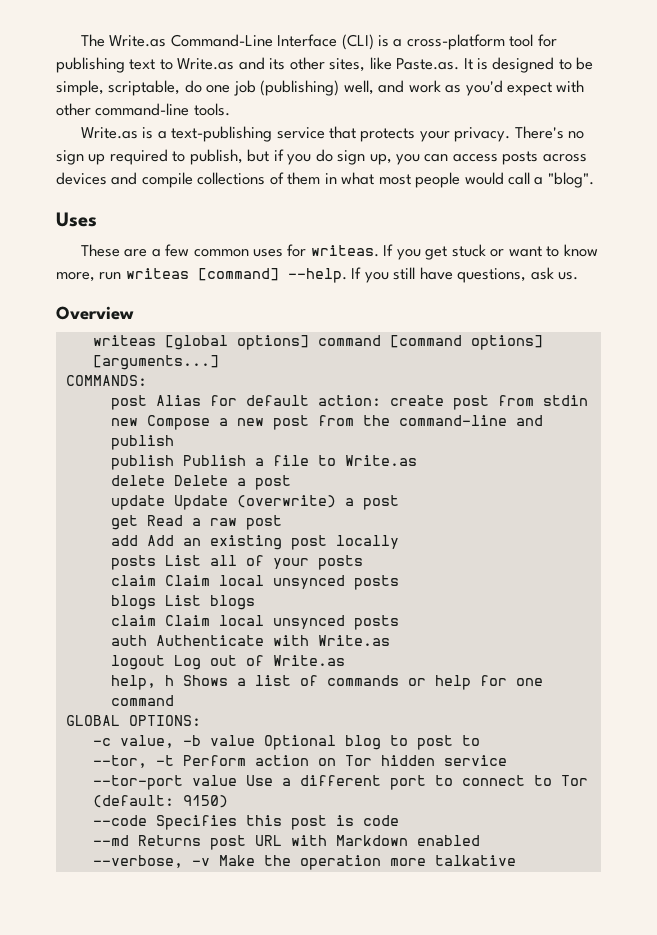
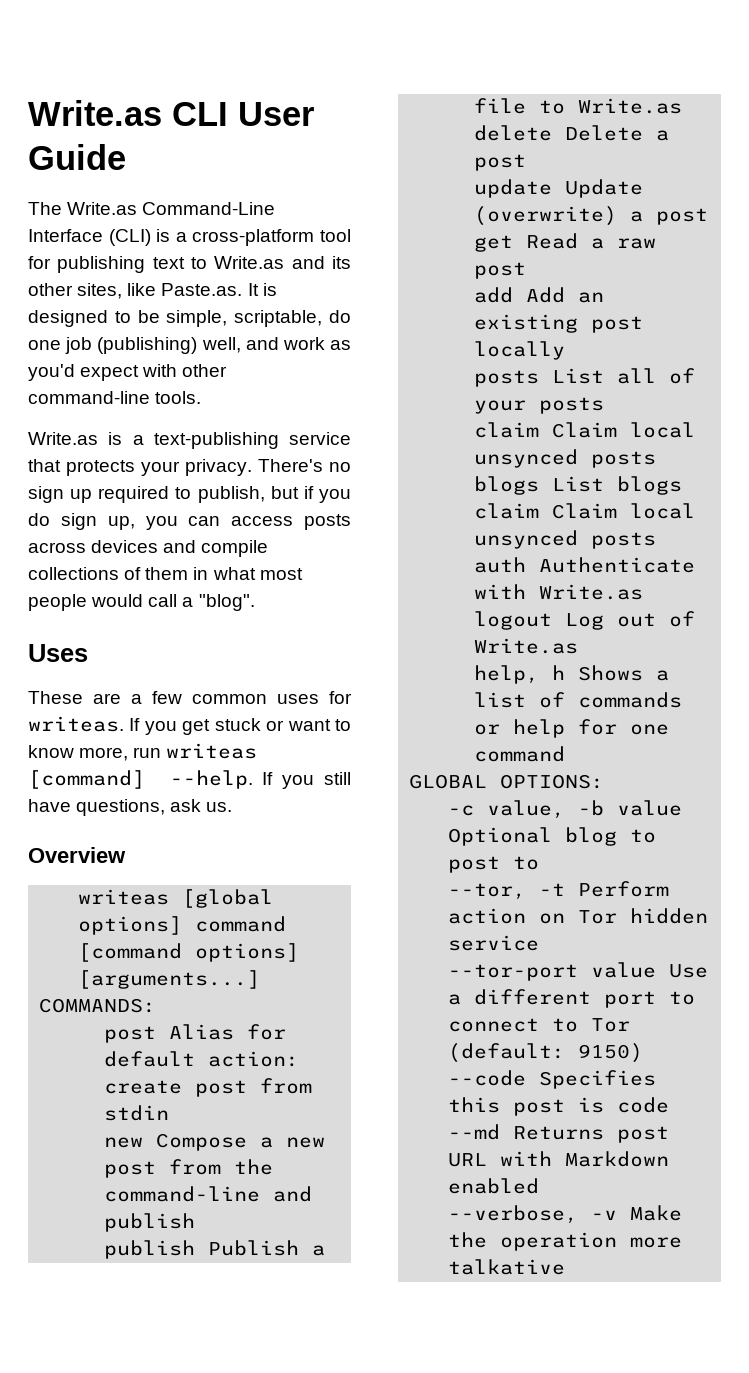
+ Write.as CLI User Guide

